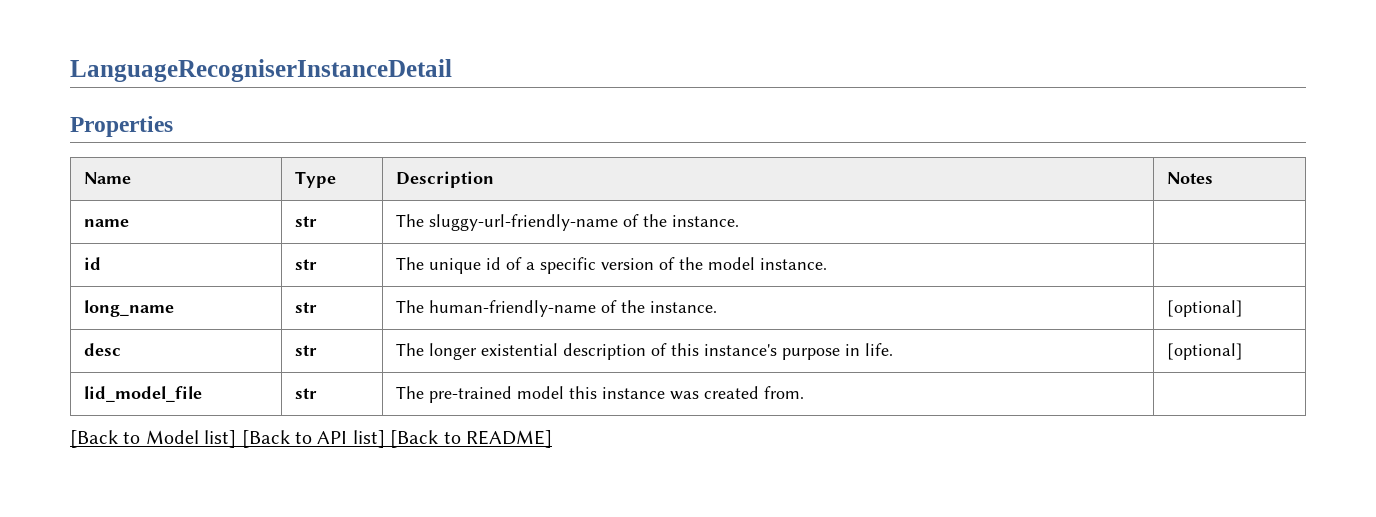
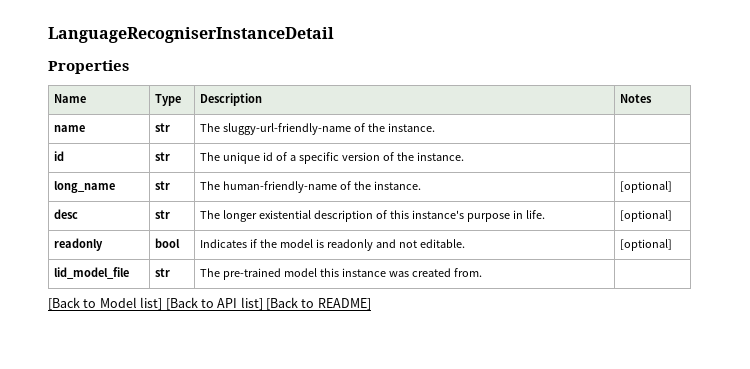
- id | str | The unique id of a specific version of the model instance. |
+ id | str | The unique id of a specific version of the instance. |
+ readonly | bool | Indicates if the model is readonly and not editable. | [optional]

